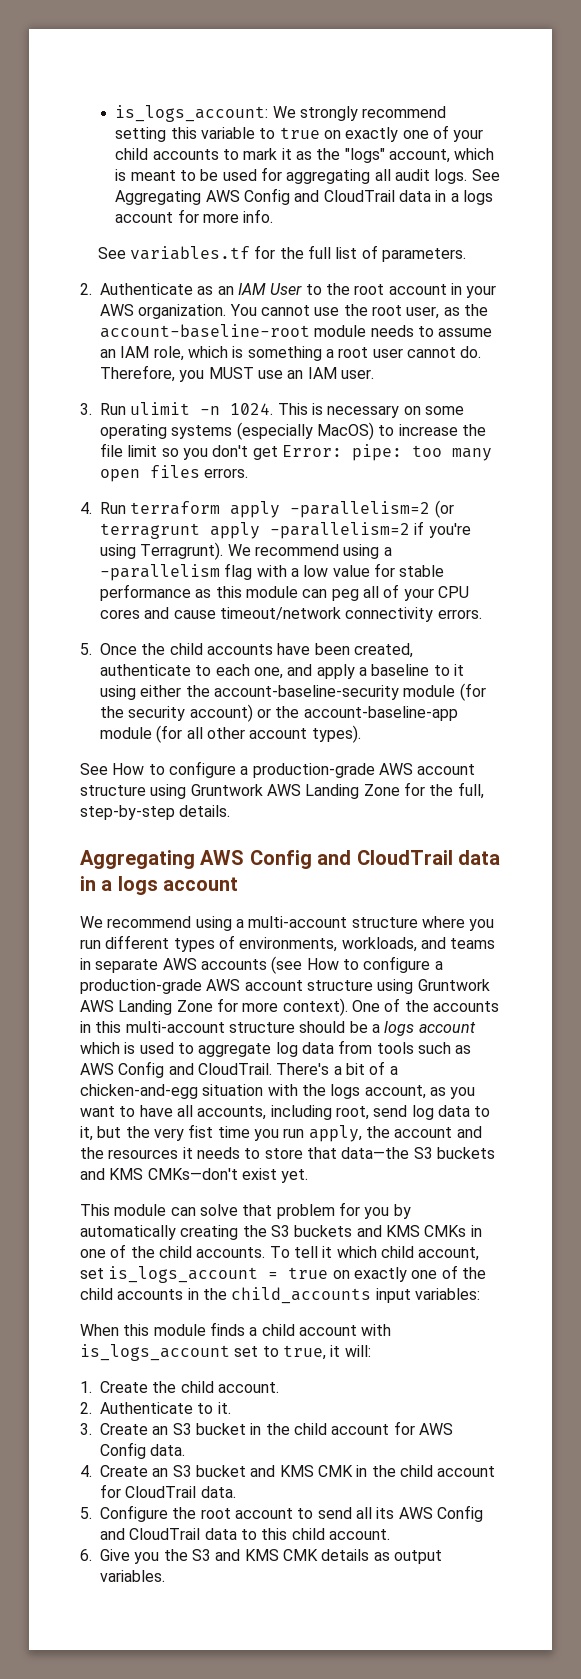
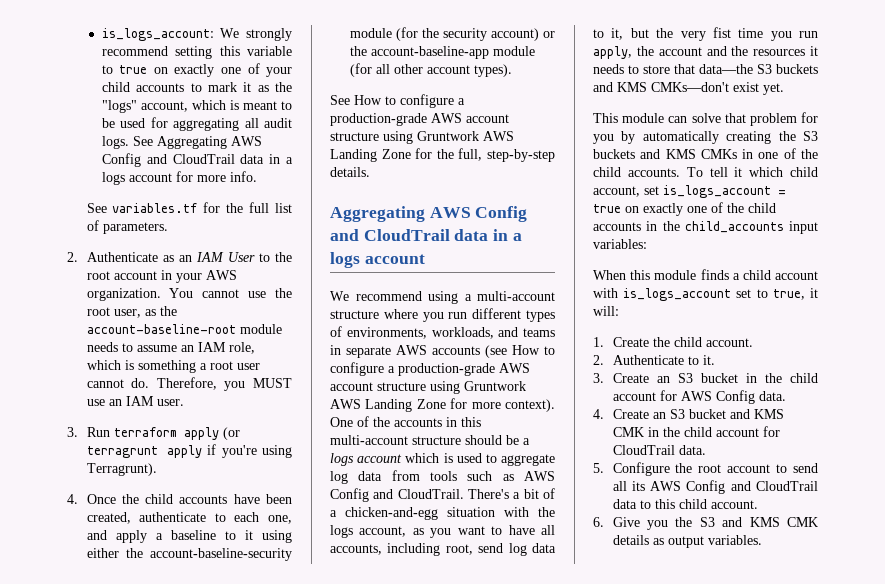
- 3. Run ulimit -n 1024. This is necessary on some operating systems (especially MacOS) to increase the file limit so you don't get Error: pipe: too many open files errors.
- 4. Run terraform apply -parallelism=2 (or terragrunt apply -parallelism=2 if you're using Terragrunt). We recommend using a -parallelism flag with a low value for stable performance as this module can peg all of your CPU cores and cause timeout/network connectivity errors.
- 5. Once the child accounts have been created, authenticate to each one, and apply a baseline to it using either the account-baseline-security module (for the security account) or the account-baseline-app module (for all other account types).
+ 3. Run terraform apply (or terragrunt apply if you're using Terragrunt).
+ 4. Once the child accounts have been created, authenticate to each one, and apply a baseline to it using either the account-baseline-security module (for the security account) or the account-baseline-app module (for all other account types).

